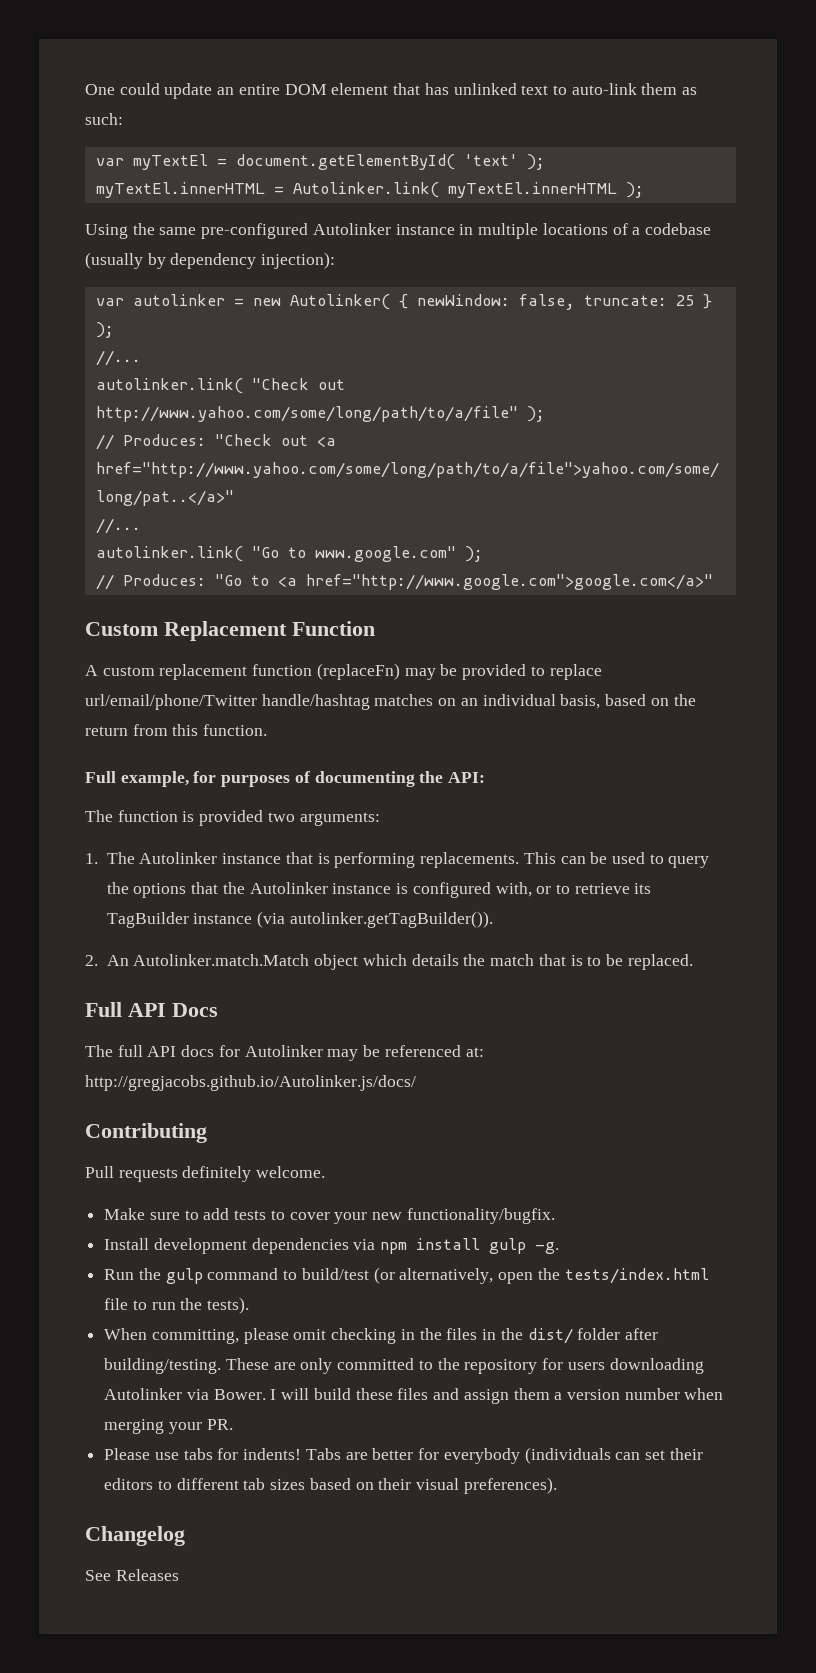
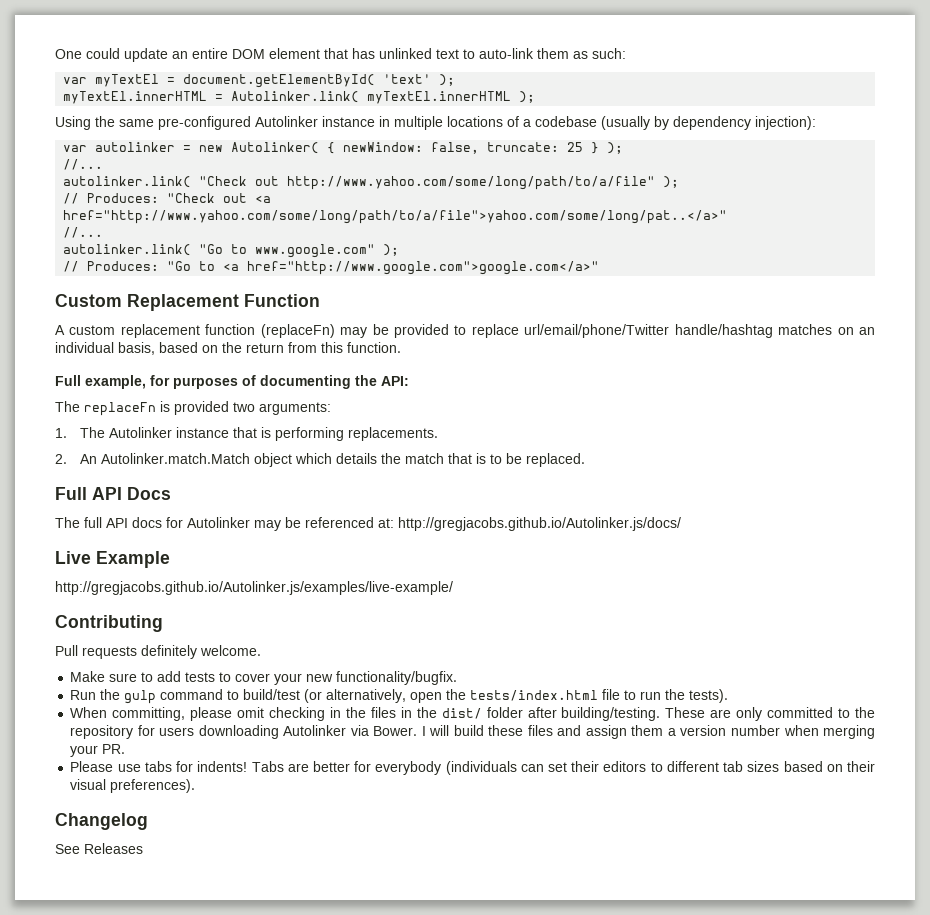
- The function is provided two arguments:
+ The replaceFn is provided two arguments:
- This can be used to query the options that the Autolinker instance is configured with, or to retrieve its TagBuilder instance (via autolinker.getTagBuilder()).
+ Live Example
+ http://gregjacobs.github.io/Autolinker.js/examples/live-example/
- Install development dependencies via npm install gulp -g.

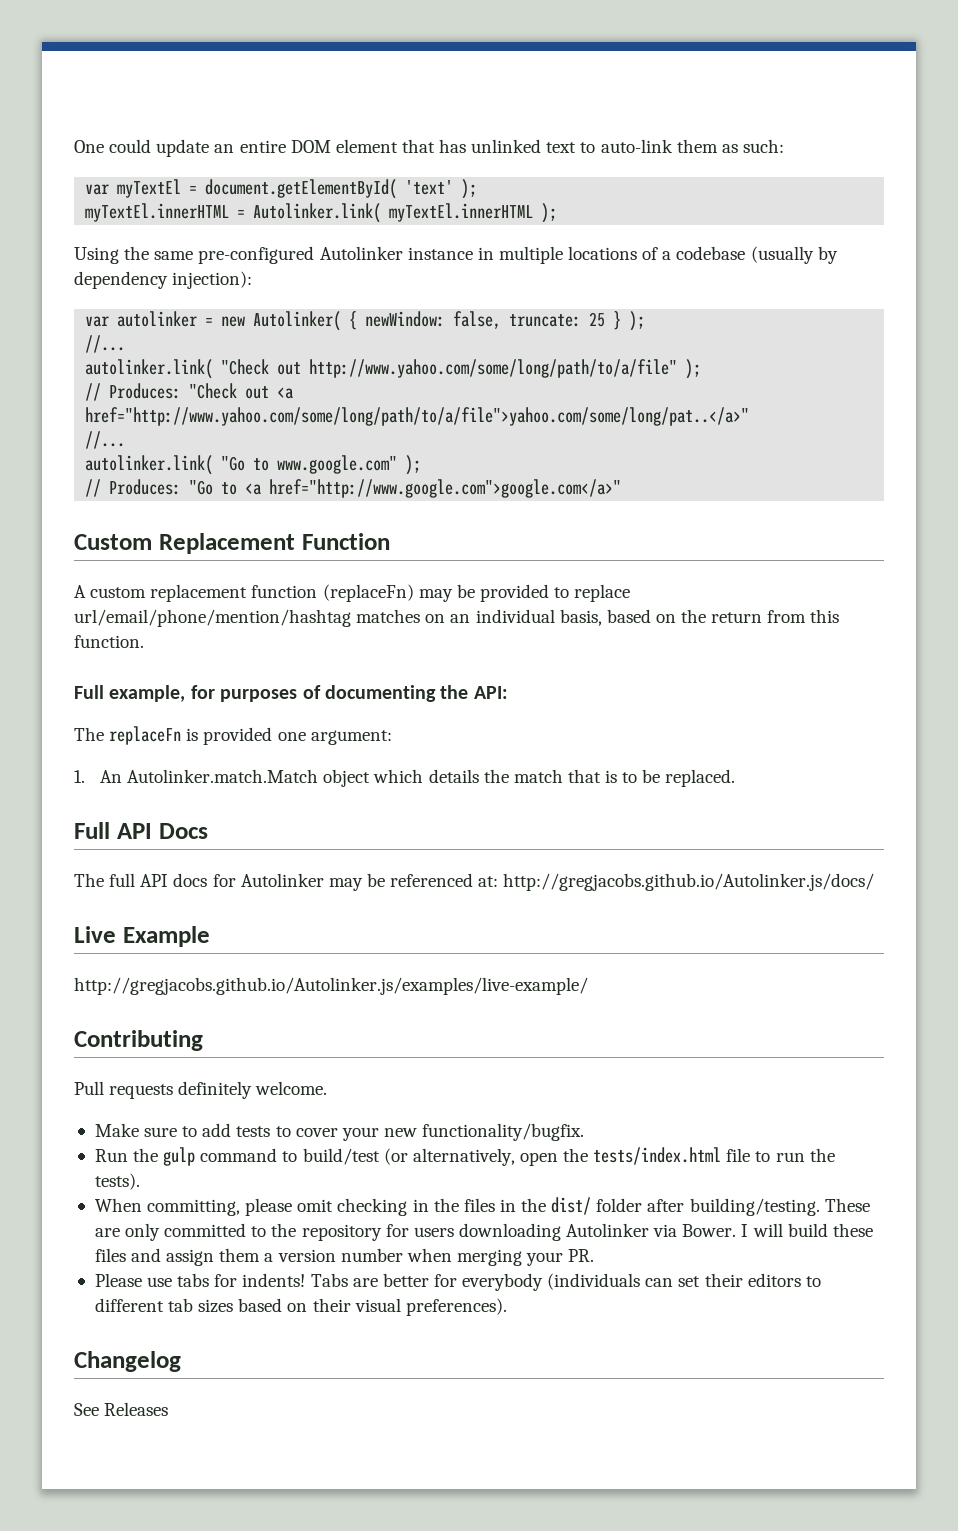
- A custom replacement function (replaceFn) may be provided to replace url/email/phone/Twitter handle/hashtag matches on an individual basis, based on the return from this function.
+ A custom replacement function (replaceFn) may be provided to replace url/email/phone/mention/hashtag matches on an individual basis, based on the return from this function.
- The replaceFn is provided two arguments:
- 1. The Autolinker instance that is performing replacements.
- 2. An Autolinker.match.Match object which details the match that is to be replaced.
+ The replaceFn is provided one argument:
+ 1. An Autolinker.match.Match object which details the match that is to be replaced.

